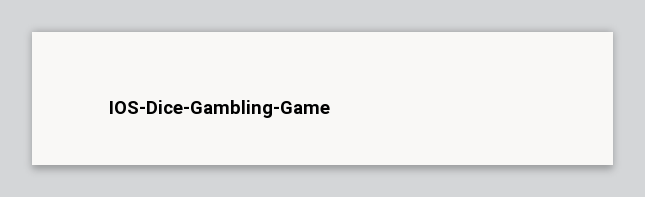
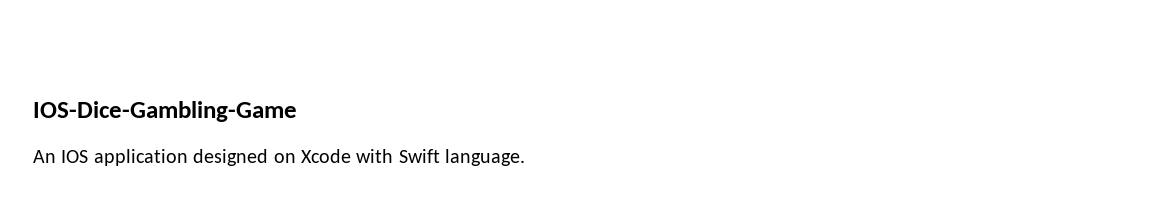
+ An IOS application designed on Xcode with Swift language.

